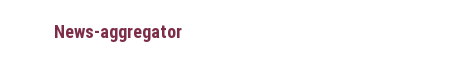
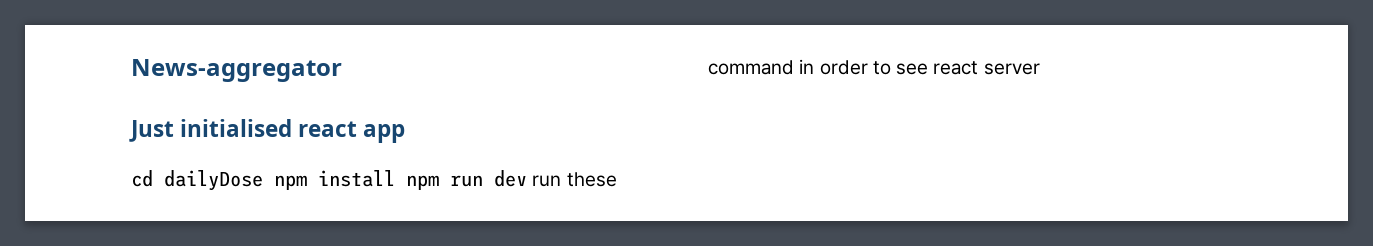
+ Just initialised react app
+ cd dailyDose npm install npm run dev run these command in order to see react server

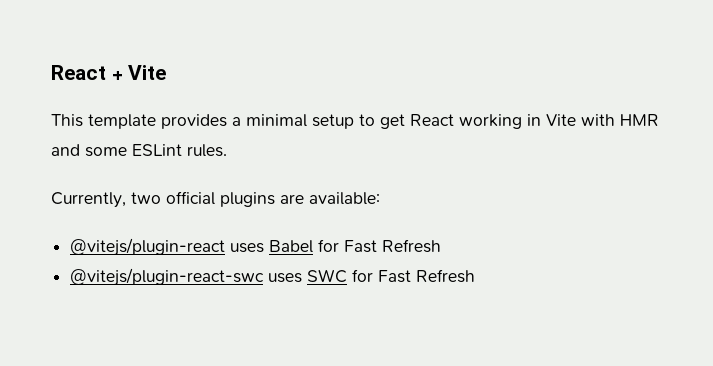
- News-aggregator
- Just initialised react app
- cd dailyDose npm install npm run dev run these command in order to see react server
+ React + Vite
+ This template provides a minimal setup to get React working in Vite with HMR and some ESLint rules.
+ Currently, two official plugins are available:
+ @vitejs/plugin-react uses Babel for Fast Refresh
+ @vitejs/plugin-react-swc uses SWC for Fast Refresh

